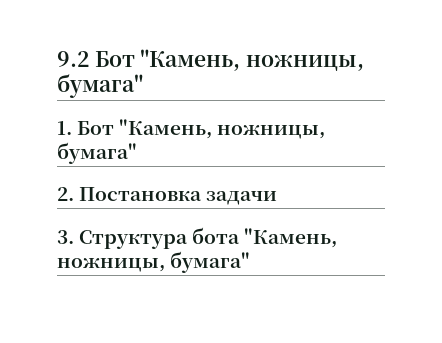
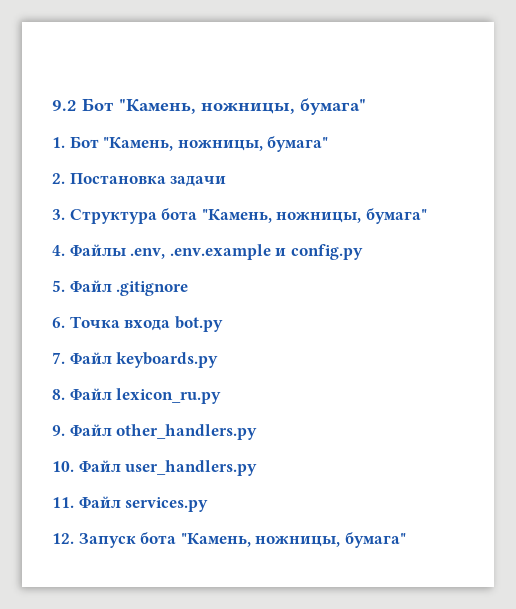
+ 4. Файлы .env, .env.example и config.py
+ 5. Файл .gitignore
+ 6. Точка входа bot.py
+ 7. Файл keyboards.py
+ 8. Файл lexicon_ru.py
+ 9. Файл other_handlers.py
+ 10. Файл user_handlers.py
+ 11. Файл services.py
+ 12. Запуск бота "Камень, ножницы, бумага"

